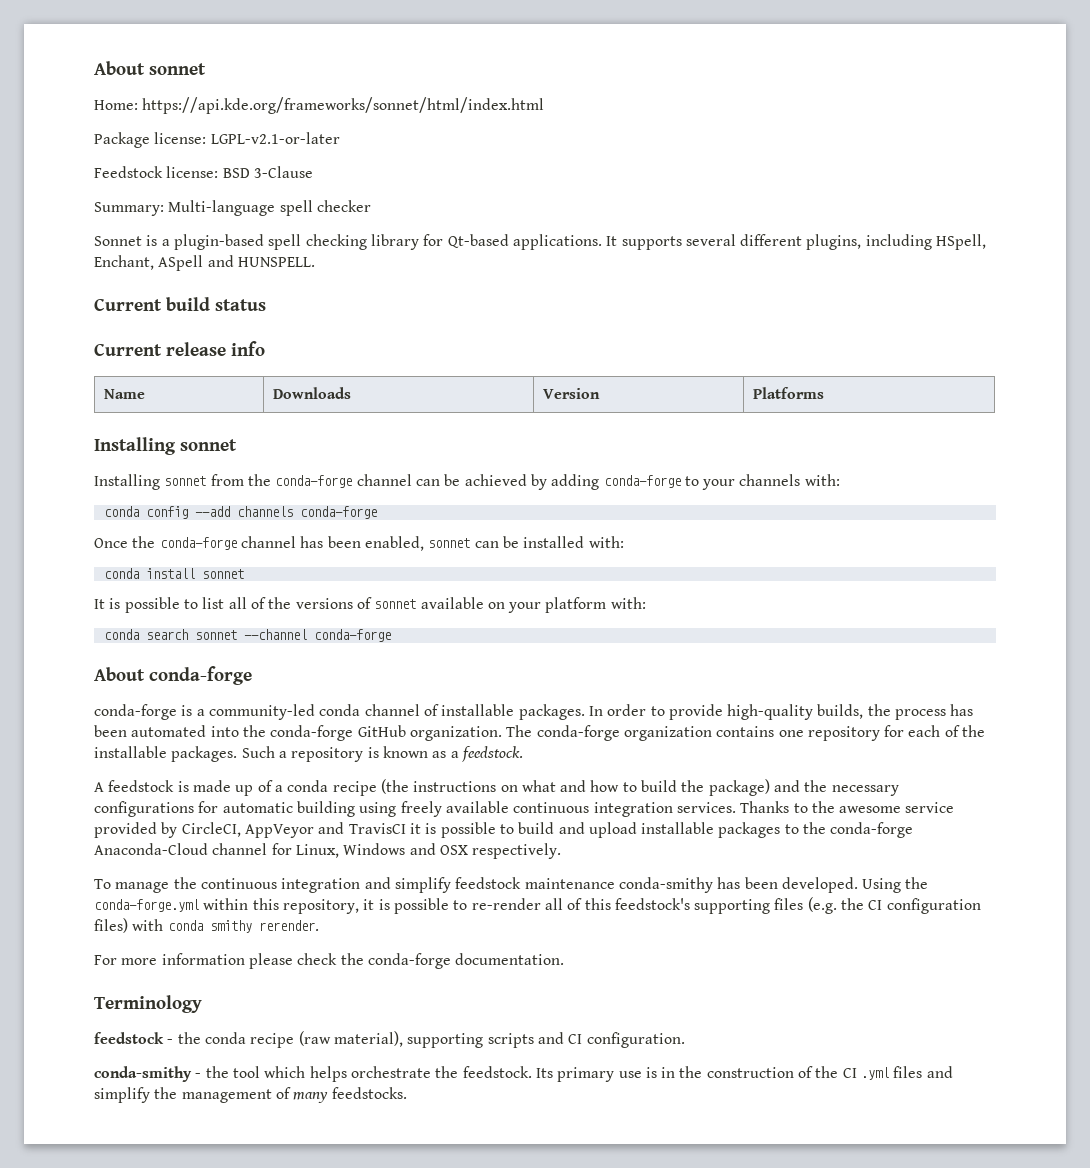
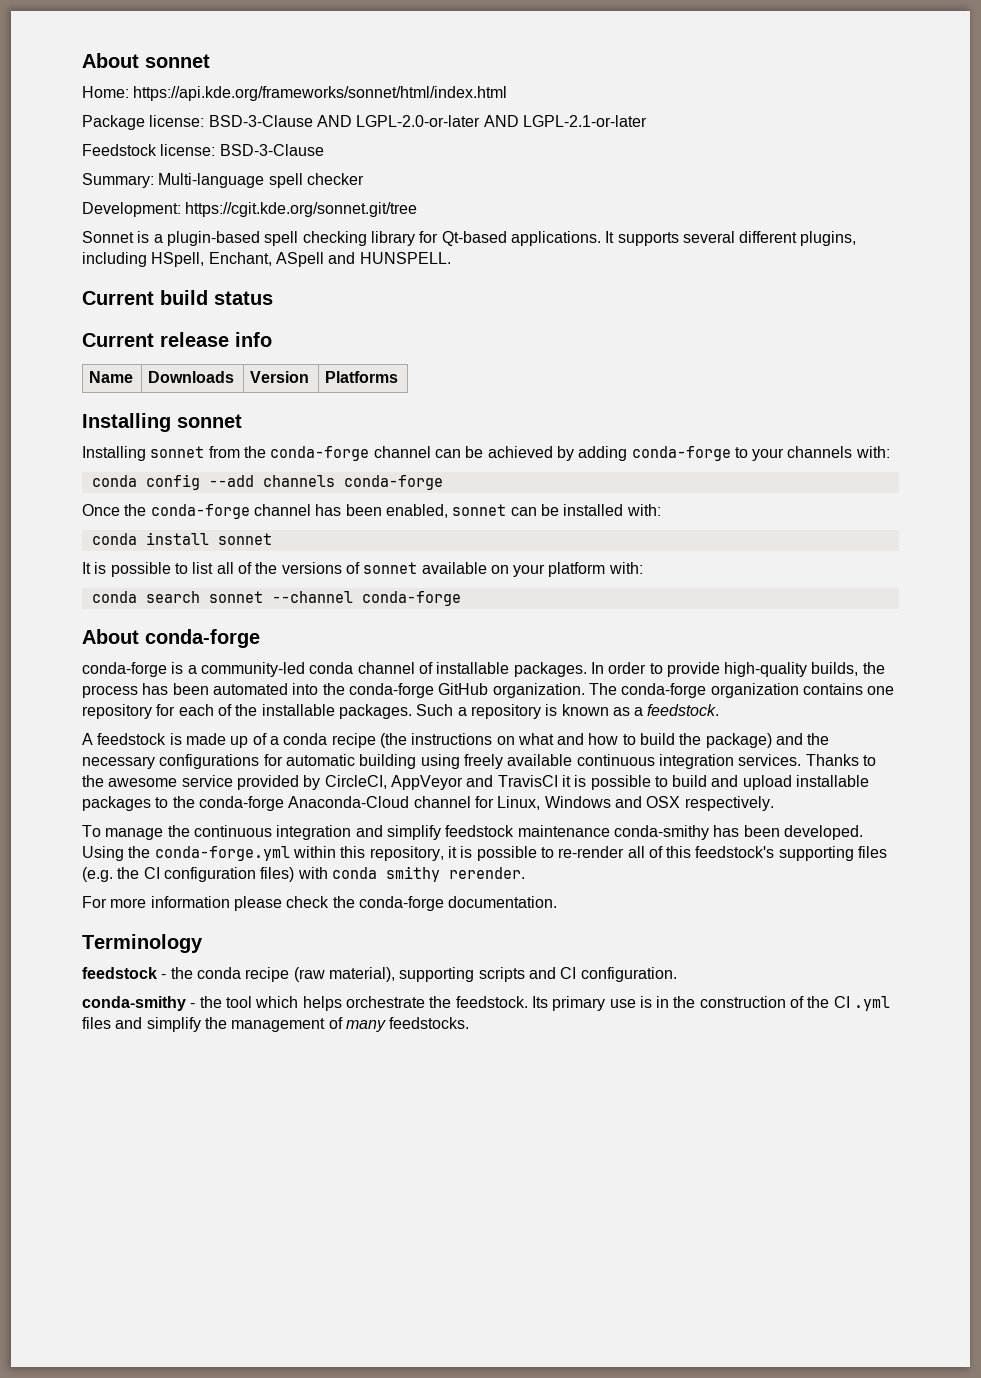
- Package license: LGPL-v2.1-or-later
+ Package license: BSD-3-Clause AND LGPL-2.0-or-later AND LGPL-2.1-or-later
- Feedstock license: BSD 3-Clause
+ Feedstock license: BSD-3-Clause
+ Development: https://cgit.kde.org/sonnet.git/tree

